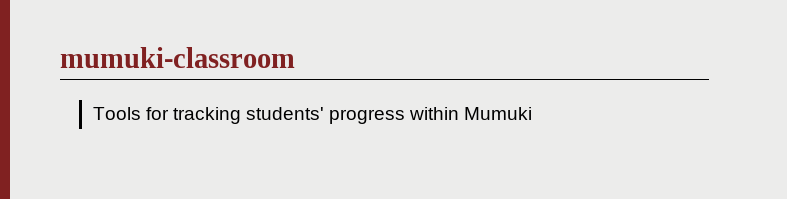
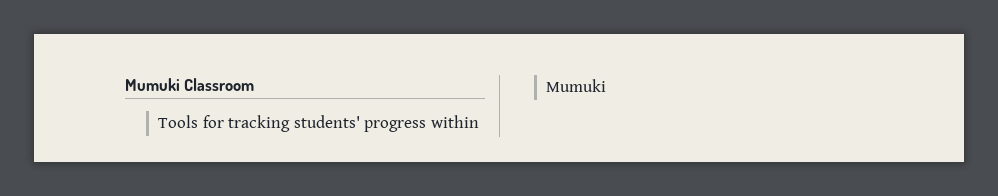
- mumuki-classroom
+ Mumuki Classroom

